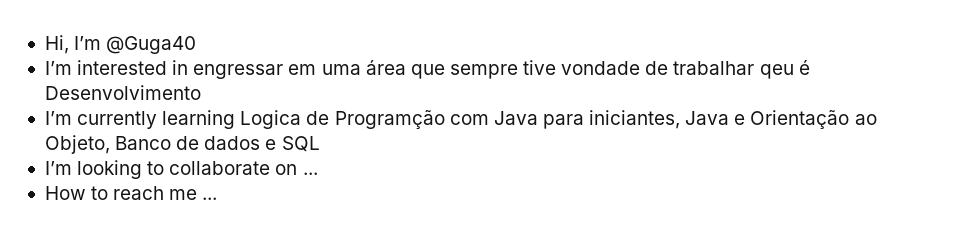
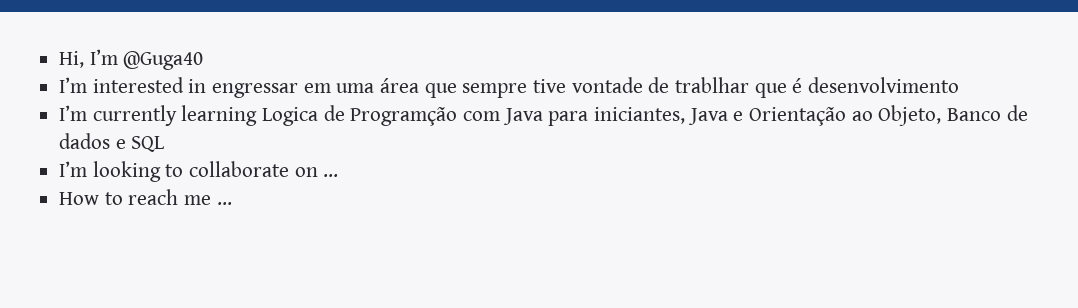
- I’m interested in engressar em uma área que sempre tive vondade de trabalhar qeu é Desenvolvimento
+ I’m interested in engressar em uma área que sempre tive vontade de trablhar que é desenvolvimento

